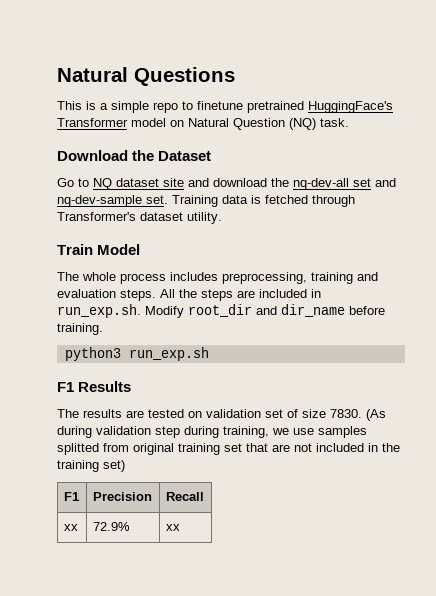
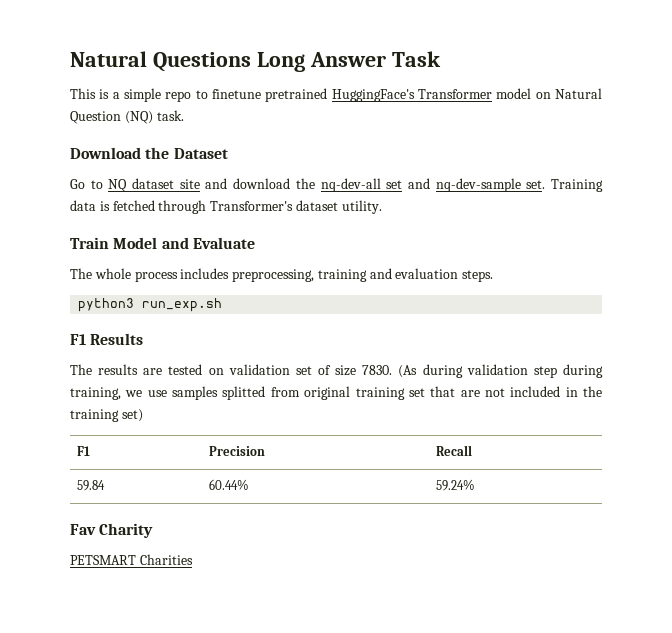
- Natural Questions
+ Natural Questions Long Answer Task
- Train Model
+ Train Model and Evaluate
- All the steps are included in run_exp.sh. Modify root_dir and dir_name before training.
- xx | 72.9% | xx
+ 59.84 | 60.44% | 59.24%
+ Fav Charity
+ PETSMART Charities

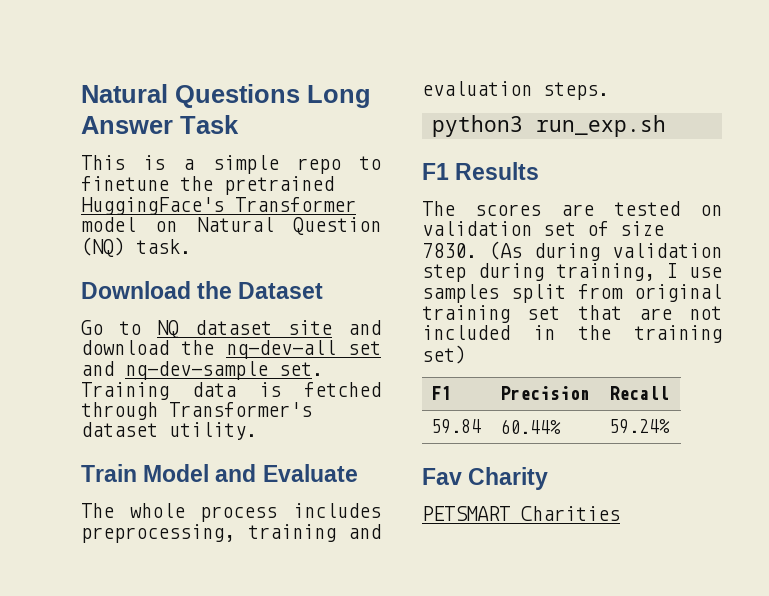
- This is a simple repo to finetune pretrained HuggingFace's Transformer model on Natural Question (NQ) task.
+ This is a simple repo to finetune the pretrained HuggingFace's Transformer model on Natural Question (NQ) task.
- The results are tested on validation set of size 7830.
+ The scores are tested on validation set of size 7830.
- (As during validation step during training, we use samples splitted from original training set that are not included in the training set)
+ (As during validation step during training, I use samples split from original training set that are not included in the training set)

